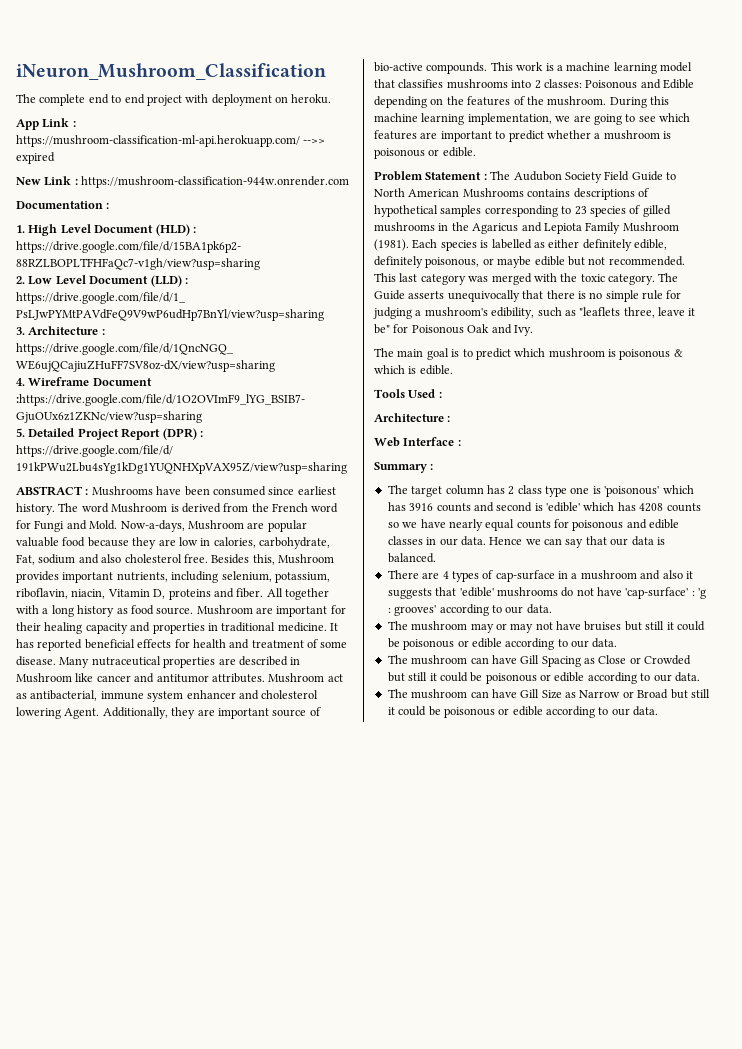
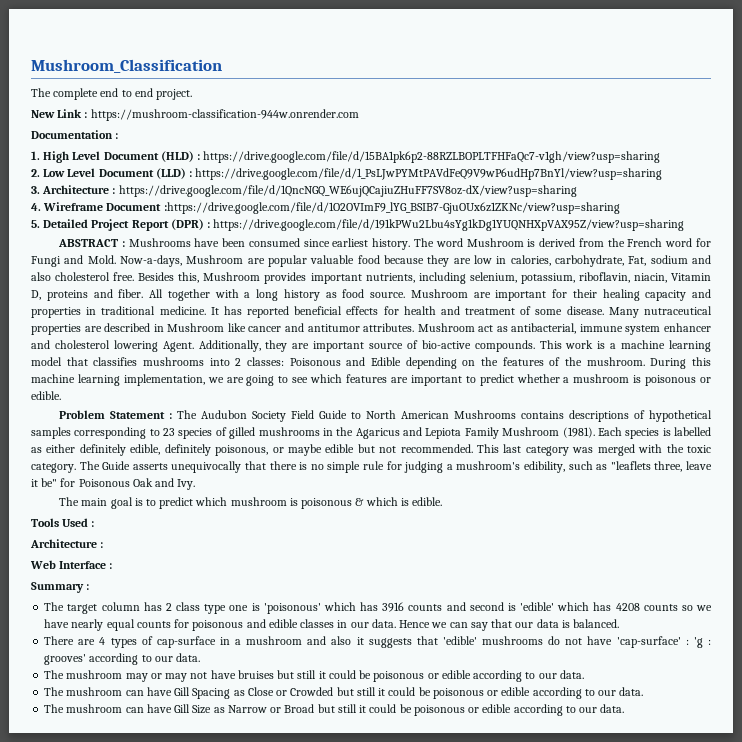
- iNeuron_Mushroom_Classification
+ Mushroom_Classification
- The complete end to end project with deployment on heroku.
- App Link : https://mushroom-classification-ml-api.herokuapp.com/ -->> expired
+ The complete end to end project.

